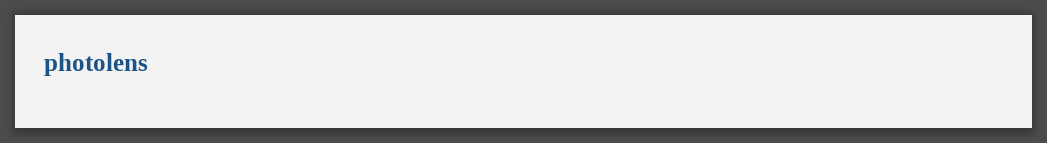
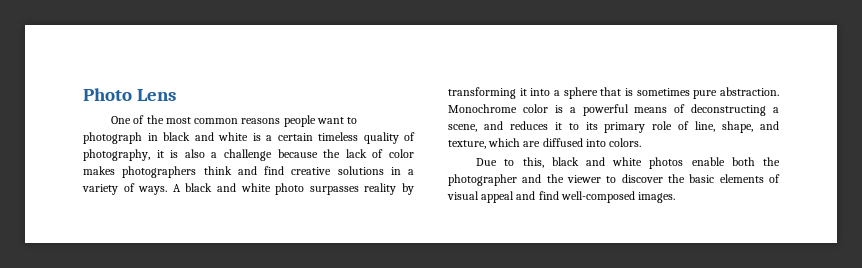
- photolens
+ Photo Lens
+ One of the most common reasons people want to photograph in black and white is a certain timeless quality of photography, it is also a challenge because the lack of color makes photographers think and find creative solutions in a variety of ways. A black and white photo surpasses reality by transforming it into a sphere that is sometimes pure abstraction. Monochrome color is a powerful means of deconstructing a scene, and reduces it to its primary role of line, shape, and texture, which are diffused into colors.
+ Due to this, black and white photos enable both the photographer and the viewer to discover the basic elements of visual appeal and find well-composed images.

